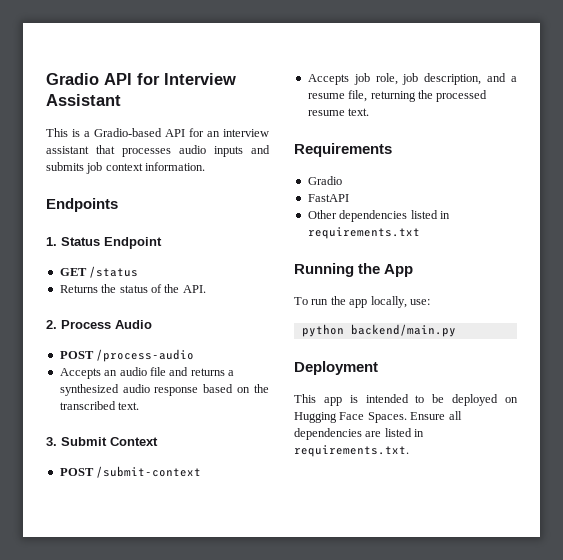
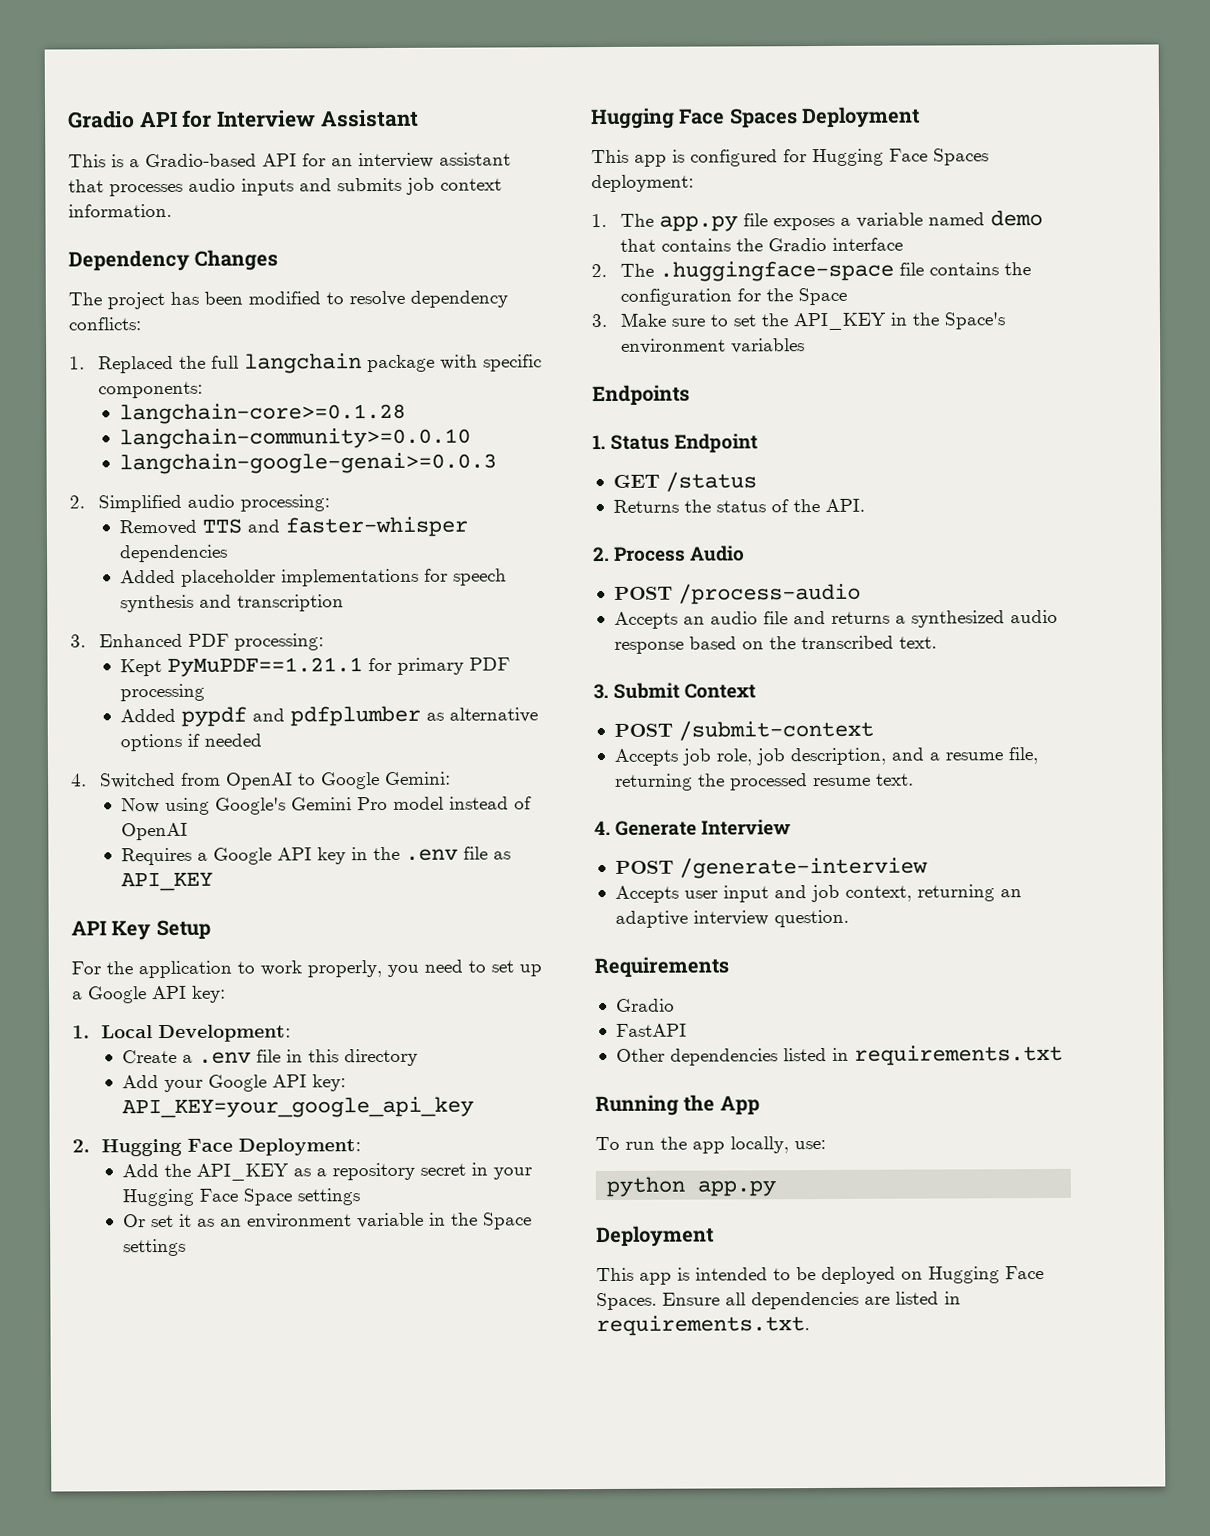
+ Dependency Changes
+ The project has been modified to resolve dependency conflicts:
+ 1. Replaced the full langchain package with specific components:
+ langchain-core>=0.1.28
+ langchain-community>=0.0.10
+ langchain-google-genai>=0.0.3
+ 2. Simplified audio processing:
+ Removed TTS and faster-whisper dependencies
+ Added placeholder implementations for speech synthesis and transcription
+ 3. Enhanced PDF processing:
+ Kept PyMuPDF==1.21.1 for primary PDF processing
+ Added pypdf and pdfplumber as alternative options if needed
+ 4. Switched from OpenAI to Google Gemini:
+ Now using Google's Gemini Pro model instead of OpenAI
+ Requires a Google API key in the .env file as API_KEY
+ API Key Setup
+ For the application to work properly, you need to set up a Google API key:
+ 1. Local Development:
+ Create a .env file in this directory
+ Add your Google API key: API_KEY=your_google_api_key
+ 2. Hugging Face Deployment:
+ Add the API_KEY as a repository secret in your Hugging Face Space settings
+ Or set it as an environment variable in the Space settings
+ Hugging Face Spaces Deployment
+ This app is configured for Hugging Face Spaces deployment:
+ 1. The app.py file exposes a variable named demo that contains the Gradio interface
+ 2. The .huggingface-space file contains the configuration for the Space
+ 3. Make sure to set the API_KEY in the Space's environment variables
+ 4. Generate Interview
+ POST /generate-interview
+ Accepts user input and job context, returning an adaptive interview question.
- python backend/main.py
+ python app.py

